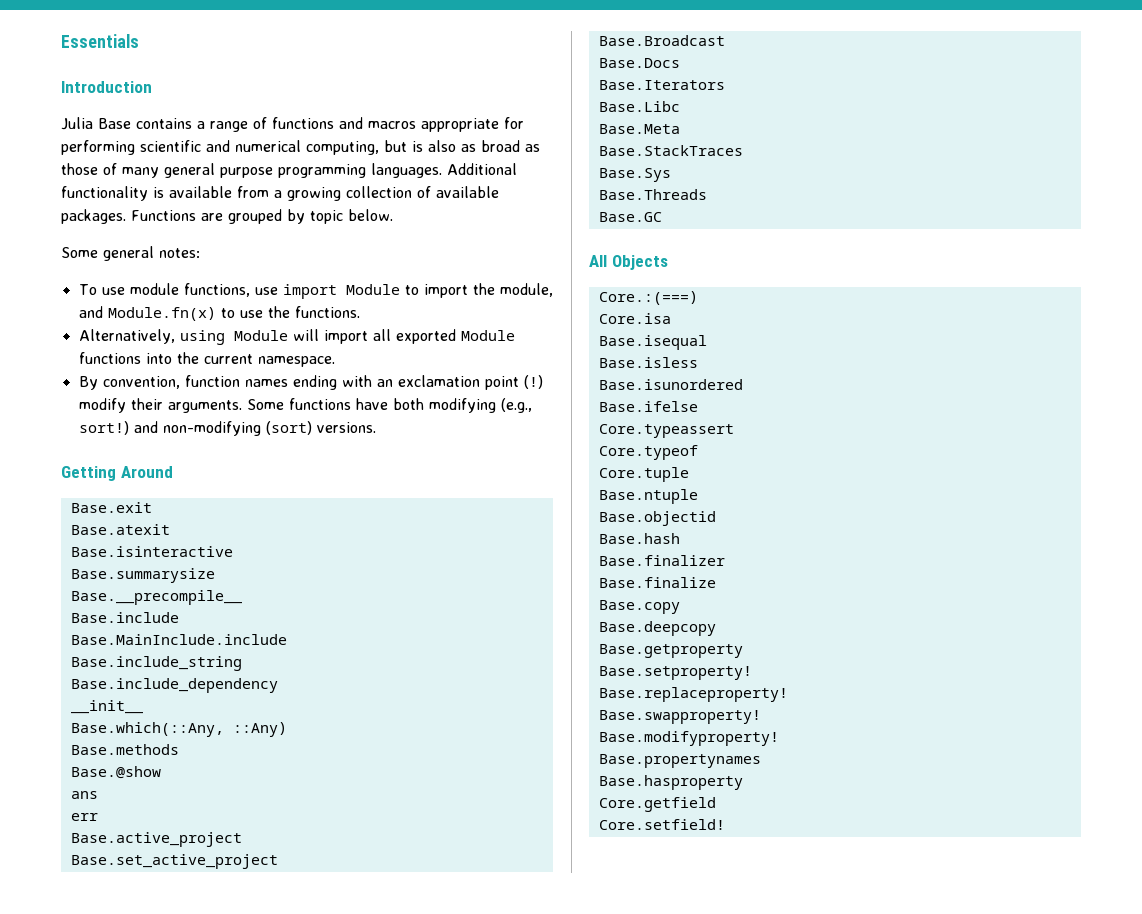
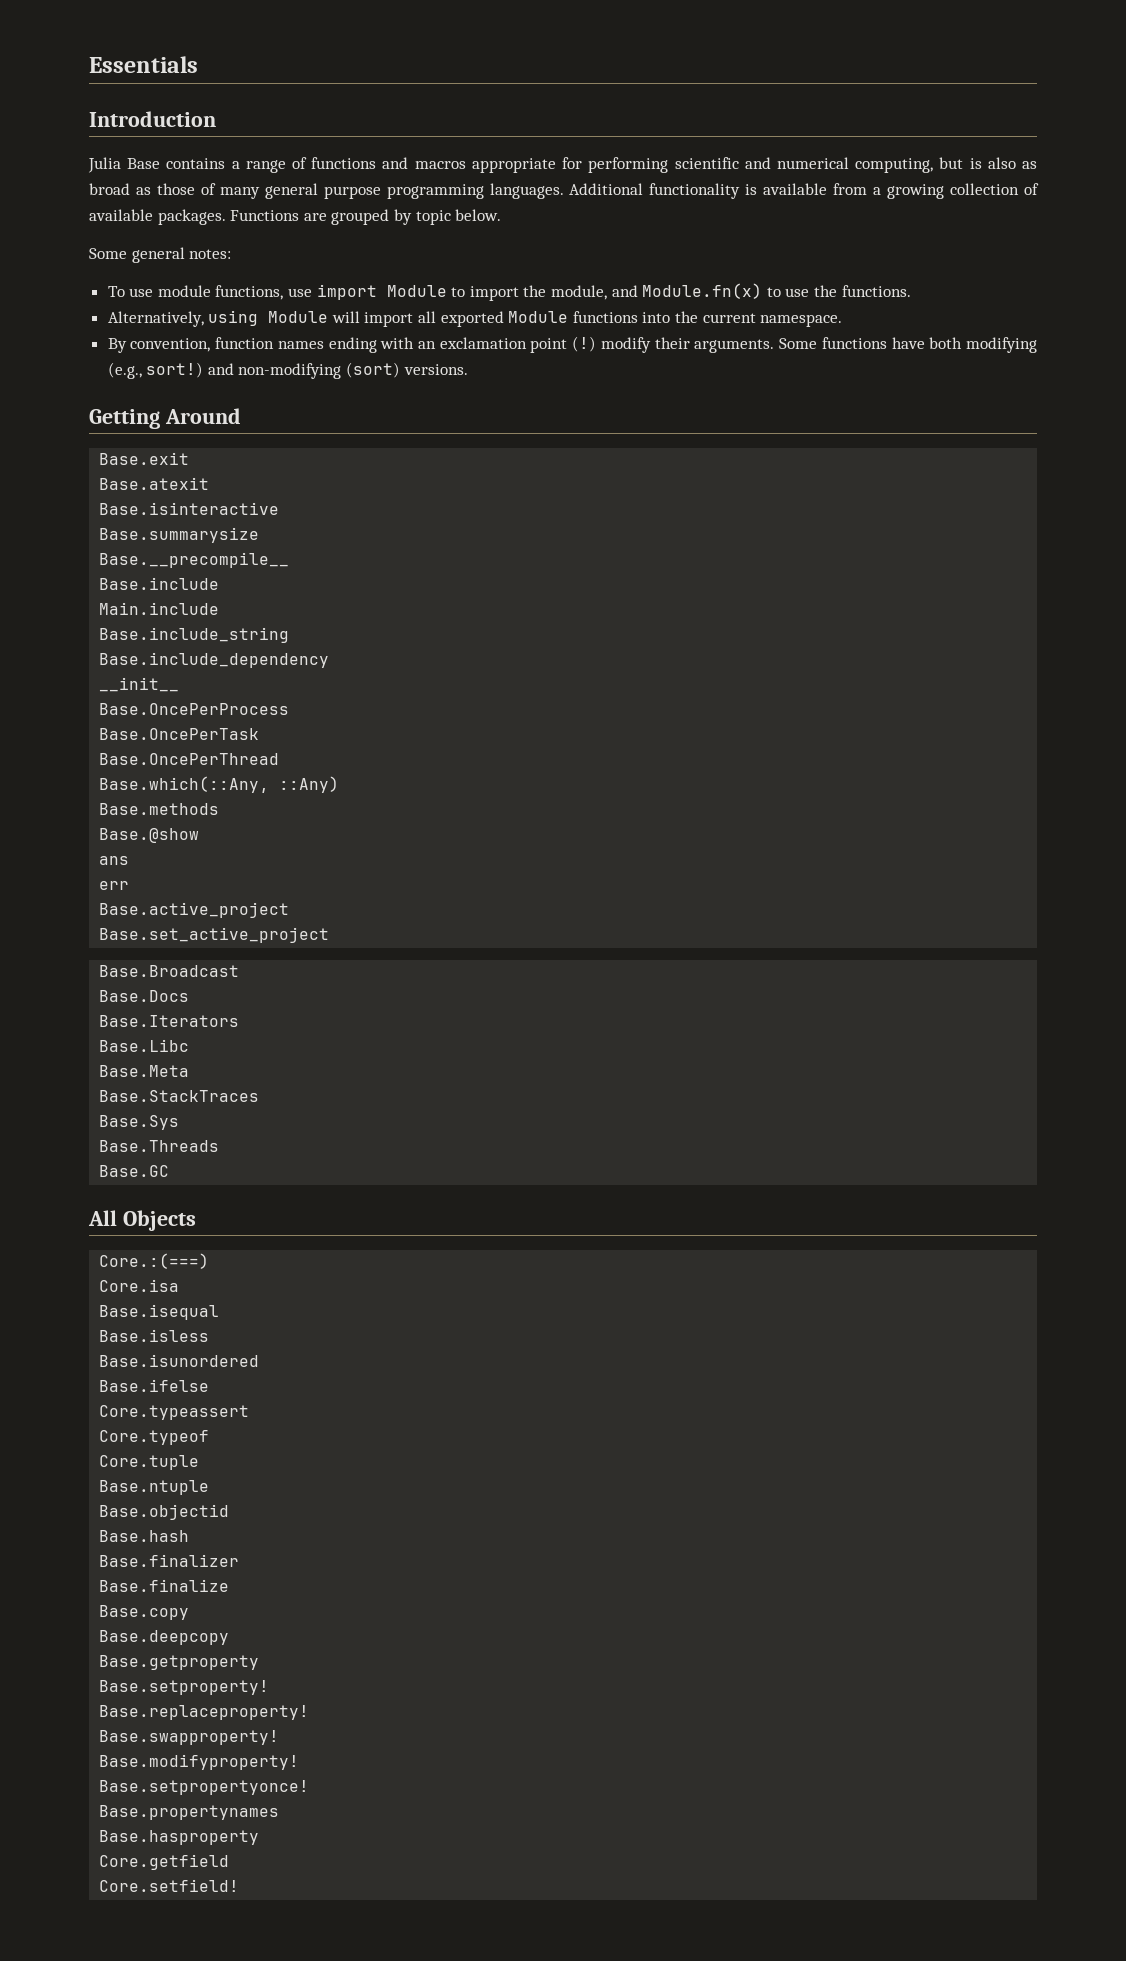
- Base.MainInclude.include
+ Main.include
+ Base.OncePerProcess
+ Base.OncePerTask
+ Base.OncePerThread
+ Base.setpropertyonce!

